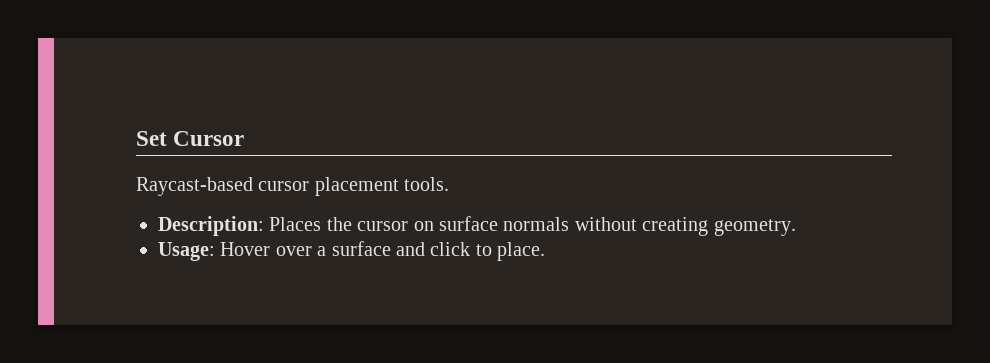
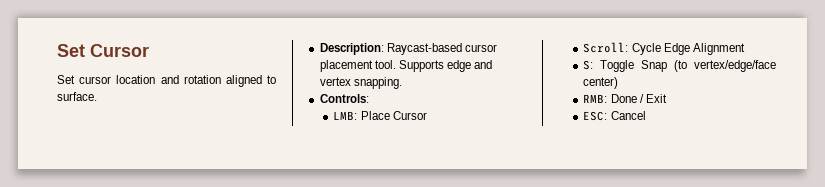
- Raycast-based cursor placement tools.
- Description: Places the cursor on surface normals without creating geometry.
- Usage: Hover over a surface and click to place.
+ Set cursor location and rotation aligned to surface.
+ Description: Raycast-based cursor placement tool. Supports edge and vertex snapping.
+ Controls:
+ LMB: Place Cursor
+ Scroll: Cycle Edge Alignment
+ S: Toggle Snap (to vertex/edge/face center)
+ RMB: Done / Exit
+ ESC: Cancel

